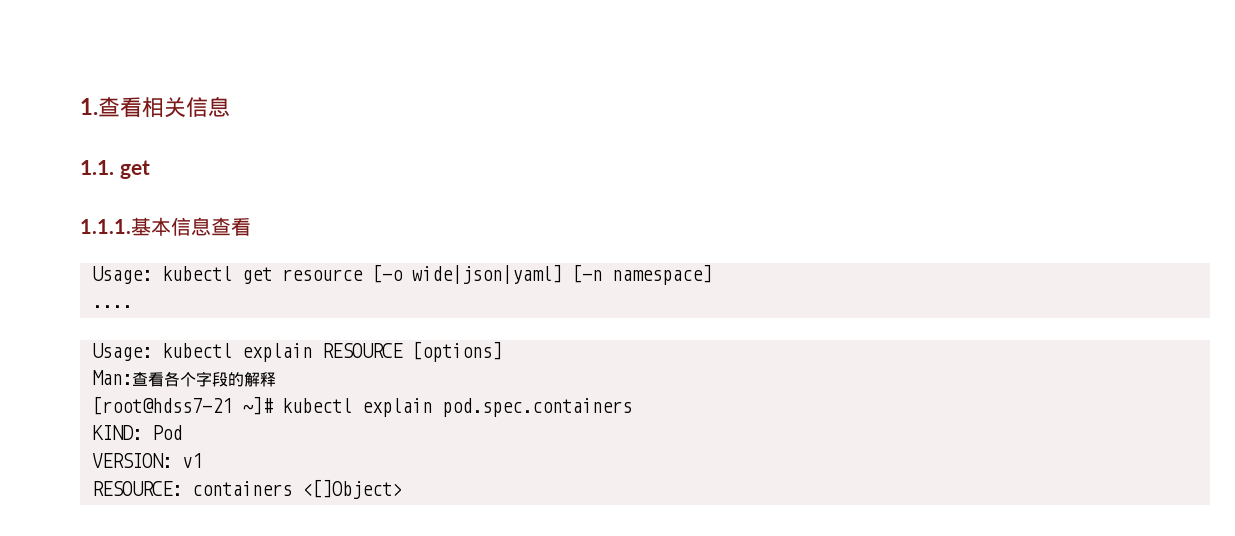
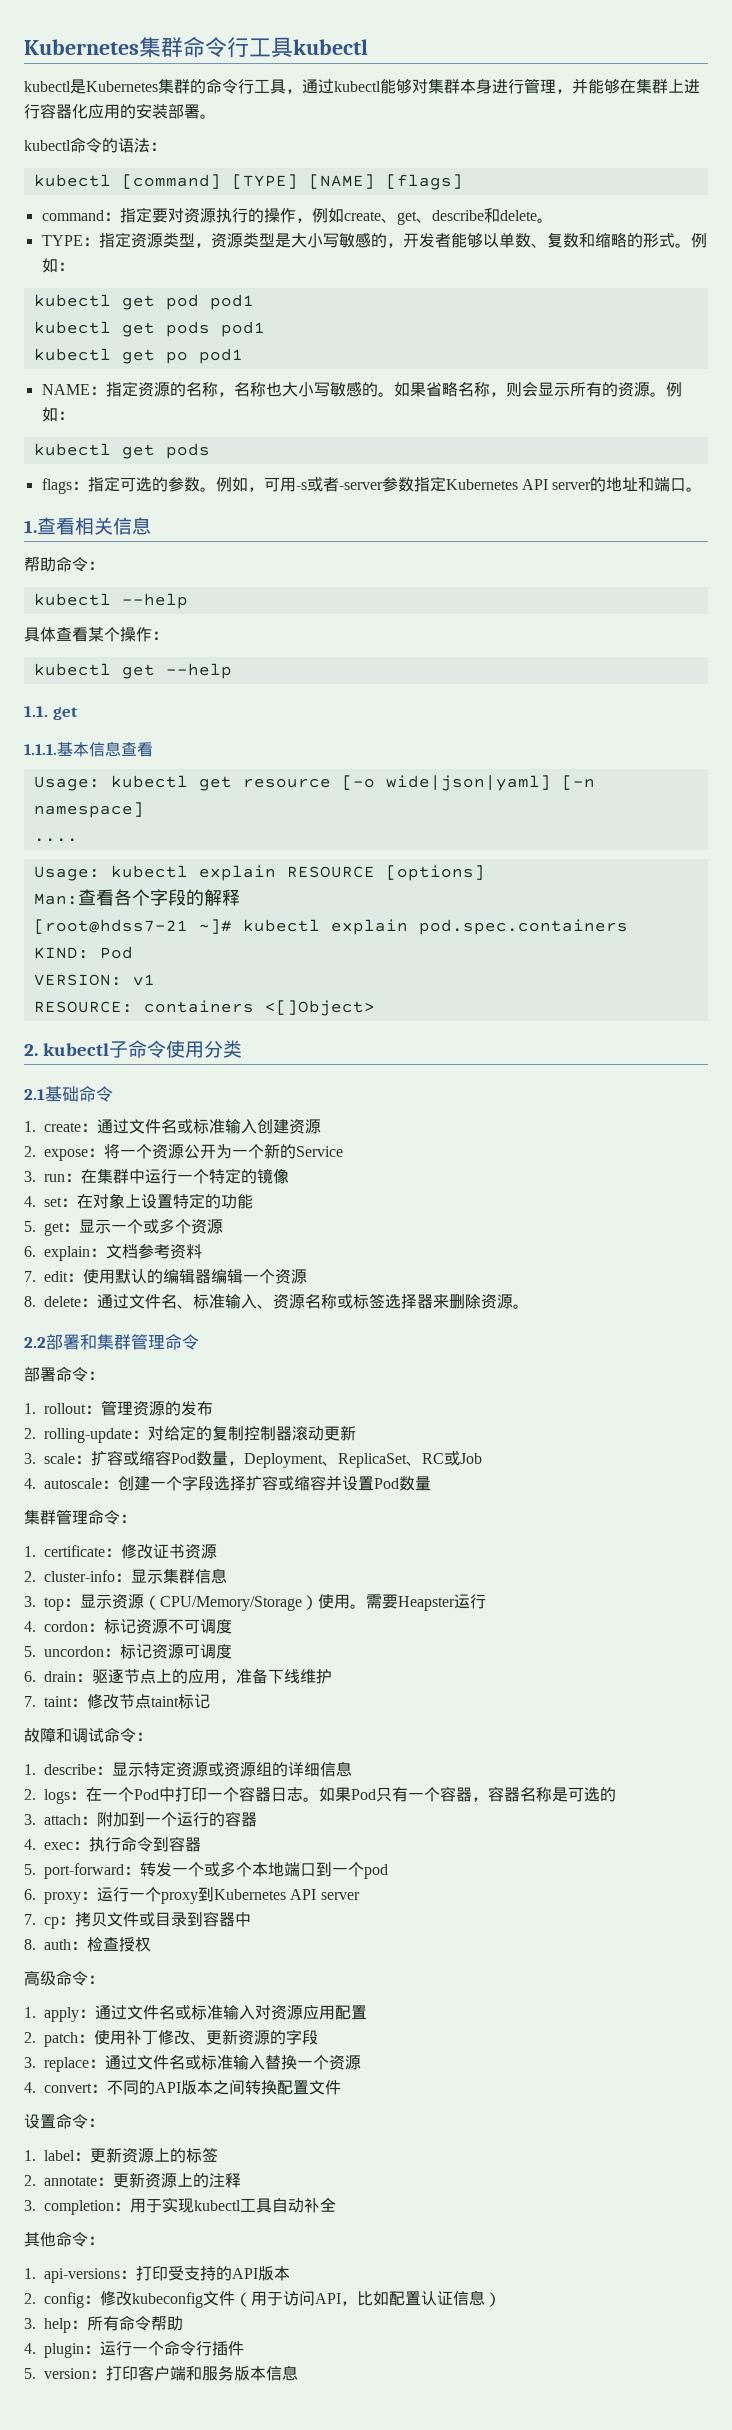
+ Kubernetes集群命令行工具kubectl
+ kubectl是Kubernetes集群的命令行工具，通过kubectl能够对集群本身进行管理，并能够在集群上进行容器化应用的安装部署。
+ kubectl命令的语法：
+ kubectl [command] [TYPE] [NAME] [flags]
+ command：指定要对资源执行的操作，例如create、get、describe和delete。
+ TYPE：指定资源类型，资源类型是大小写敏感的，开发者能够以单数、复数和缩略的形式。例如：
+ kubectl get pod pod1
+ kubectl get pods pod1
+ kubectl get po pod1
+ NAME：指定资源的名称，名称也大小写敏感的。如果省略名称，则会显示所有的资源。例如：
+ kubectl get pods
+ flags：指定可选的参数。例如，可用-s或者-server参数指定Kubernetes API server的地址和端口。
  1.查看相关信息
+ 帮助命令：
+ kubectl --help
+ 具体查看某个操作：
+ kubectl get --help
+ 2. kubectl子命令使用分类
+ 2.1基础命令
+ 1. create：通过文件名或标准输入创建资源
+ 2. expose：将一个资源公开为一个新的Service
+ 3. run：在集群中运行一个特定的镜像
+ 4. set：在对象上设置特定的功能
+ 5. get：显示一个或多个资源
+ 6. explain：文档参考资料
+ 7. edit：使用默认的编辑器编辑一个资源
+ 8. delete：通过文件名、标准输入、资源名称或标签选择器来删除资源。
+ 2.2部署和集群管理命令
+ 部署命令：
+ 1. rollout：管理资源的发布
+ 2. rolling-update：对给定的复制控制器滚动更新
+ 3. scale：扩容或缩容Pod数量，Deployment、ReplicaSet、RC或Job
+ 4. autoscale：创建一个字段选择扩容或缩容并设置Pod数量
+ 集群管理命令：
+ 1. certificate：修改证书资源
+ 2. cluster-info：显示集群信息
+ 3. top：显示资源（CPU/Memory/Storage）使用。需要Heapster运行
+ 4. cordon：标记资源不可调度
+ 5. uncordon：标记资源可调度
+ 6. drain：驱逐节点上的应用，准备下线维护
+ 7. taint：修改节点taint标记
+ 故障和调试命令：
+ 1. describe：显示特定资源或资源组的详细信息
+ 2. logs：在一个Pod中打印一个容器日志。如果Pod只有一个容器，容器名称是可选的
+ 3. attach：附加到一个运行的容器
+ 4. exec：执行命令到容器
+ 5. port-forward：转发一个或多个本地端口到一个pod
+ 6. proxy：运行一个proxy到Kubernetes API server
+ 7. cp：拷贝文件或目录到容器中
+ 8. auth：检查授权
+ 高级命令：
+ 1. apply：通过文件名或标准输入对资源应用配置
+ 2. patch：使用补丁修改、更新资源的字段
+ 3. replace：通过文件名或标准输入替换一个资源
+ 4. convert：不同的API版本之间转换配置文件
+ 设置命令：
+ 1. label：更新资源上的标签
+ 2. annotate：更新资源上的注释
+ 3. completion：用于实现kubectl工具自动补全
+ 其他命令：
+ 1. api-versions：打印受支持的API版本
+ 2. config：修改kubeconfig文件（用于访问API，比如配置认证信息）
+ 3. help：所有命令帮助
+ 4. plugin：运行一个命令行插件
+ 5. version：打印客户端和服务版本信息

